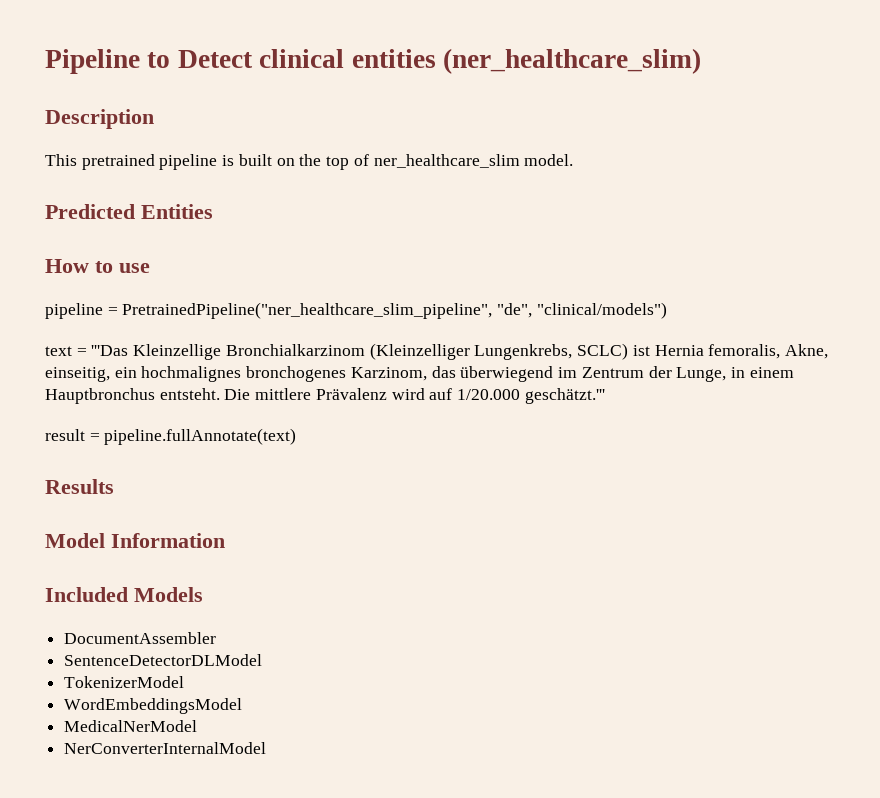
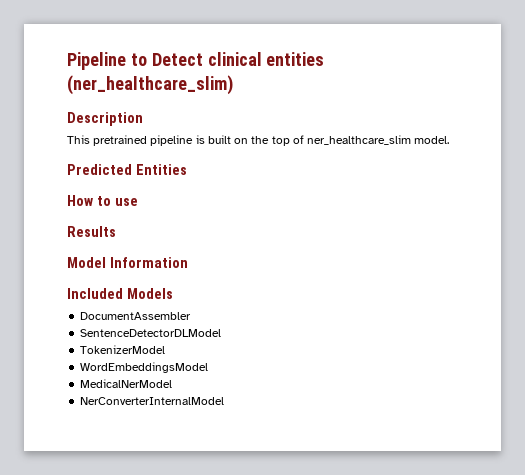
- pipeline = PretrainedPipeline("ner_healthcare_slim_pipeline", "de", "clinical/models")
- text = '''Das Kleinzellige Bronchialkarzinom (Kleinzelliger Lungenkrebs, SCLC) ist Hernia femoralis, Akne, einseitig, ein hochmalignes bronchogenes Karzinom, das überwiegend im Zentrum der Lunge, in einem Hauptbronchus entsteht. Die mittlere Prävalenz wird auf 1/20.000 geschätzt.'''
- result = pipeline.fullAnnotate(text)

